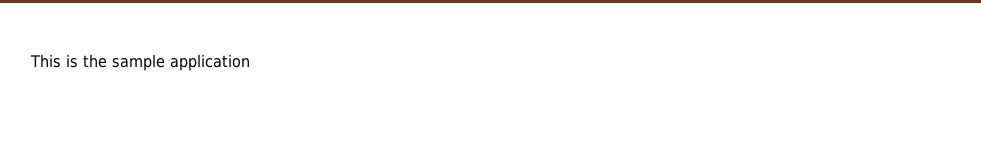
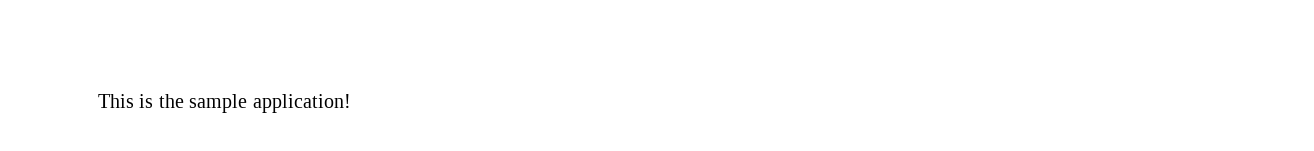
- This is the sample application
+ This is the sample application!

